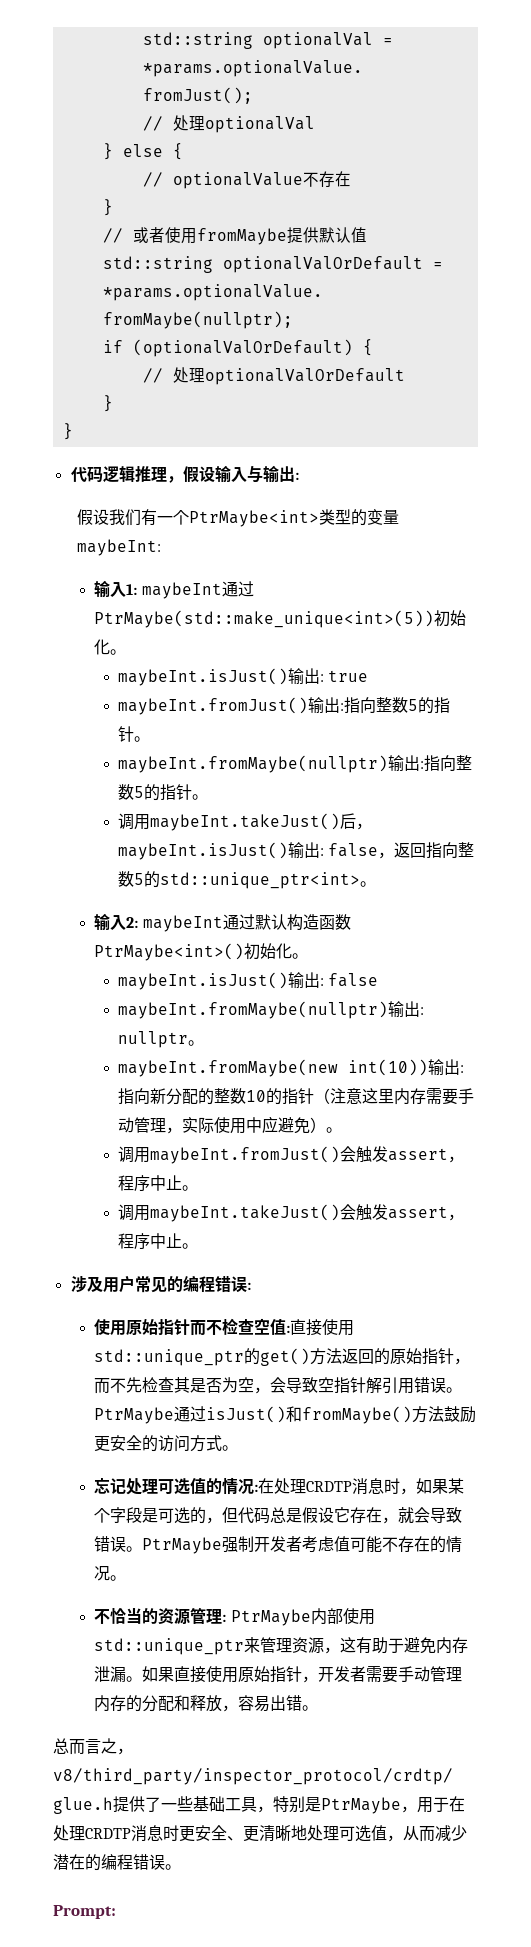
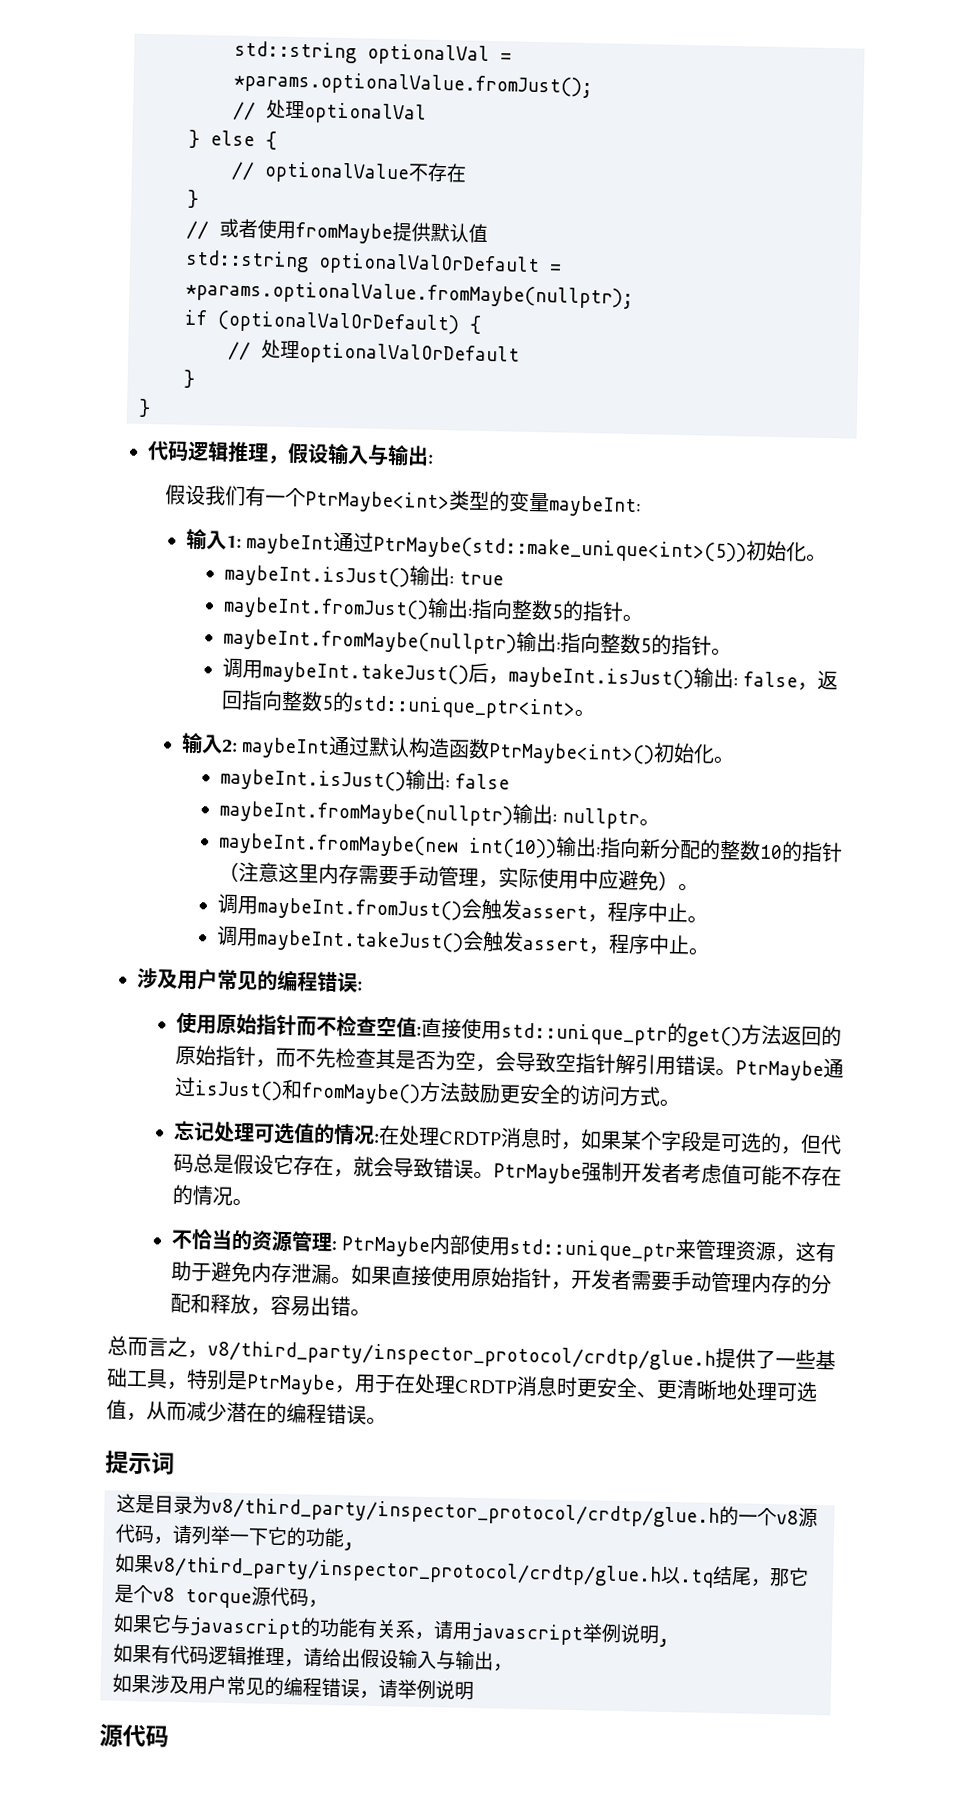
- Prompt:
+ 提示词
+ 这是目录为v8/third_party/inspector_protocol/crdtp/glue.h的一个v8源代码，请列举一下它的功能,
+ 如果v8/third_party/inspector_protocol/crdtp/glue.h以.tq结尾，那它是个v8 torque源代码，
+ 如果它与javascript的功能有关系，请用javascript举例说明,
+ 如果有代码逻辑推理，请给出假设输入与输出，
+ 如果涉及用户常见的编程错误，请举例说明
+ 源代码

